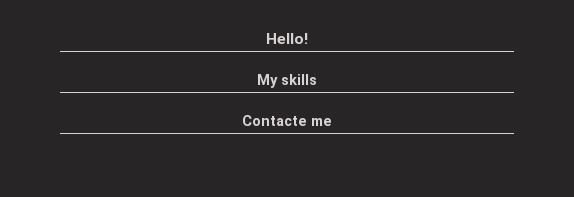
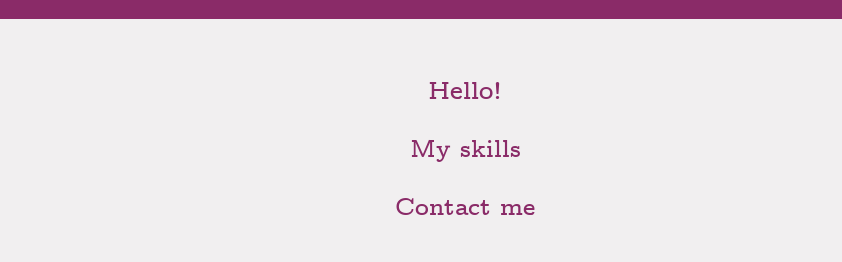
- Contacte me
+ Contact me

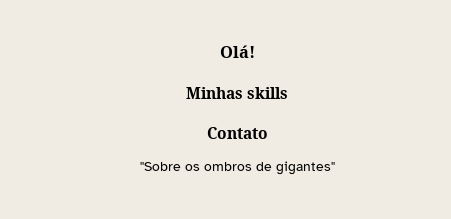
- Hello!
- My skills
+ Olá!
+ Minhas skills
- Contact me
+ Contato
+ "Sobre os ombros de gigantes"

